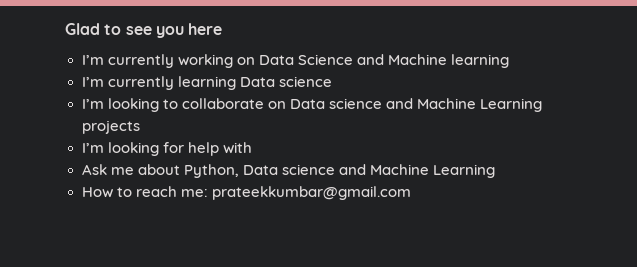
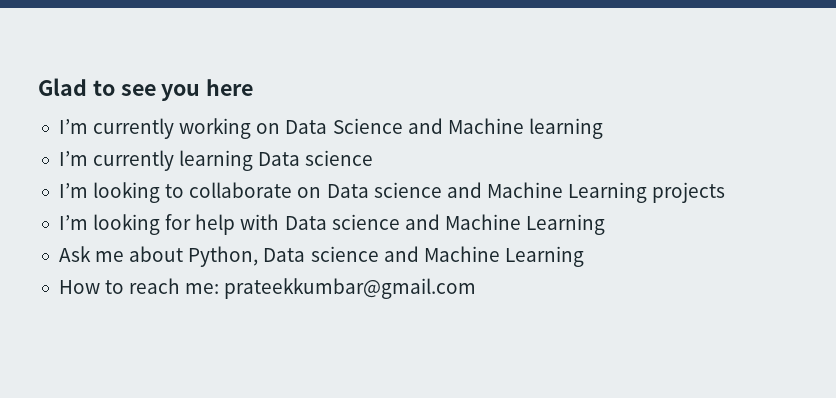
- I’m looking for help with
+ I’m looking for help with Data science and Machine Learning

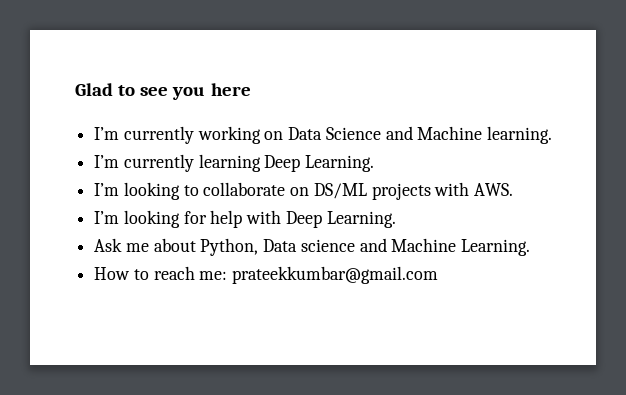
- I’m currently working on Data Science and Machine learning
+ I’m currently working on Data Science and Machine learning.
- I’m currently learning Data science
+ I’m currently learning Deep Learning.
- I’m looking to collaborate on Data science and Machine Learning projects
+ I’m looking to collaborate on DS/ML projects with AWS.
- I’m looking for help with Data science and Machine Learning
+ I’m looking for help with Deep Learning.
- Ask me about Python, Data science and Machine Learning
+ Ask me about Python, Data science and Machine Learning.

